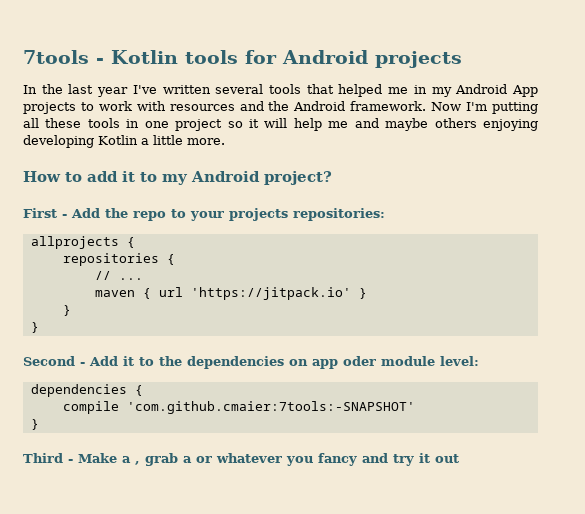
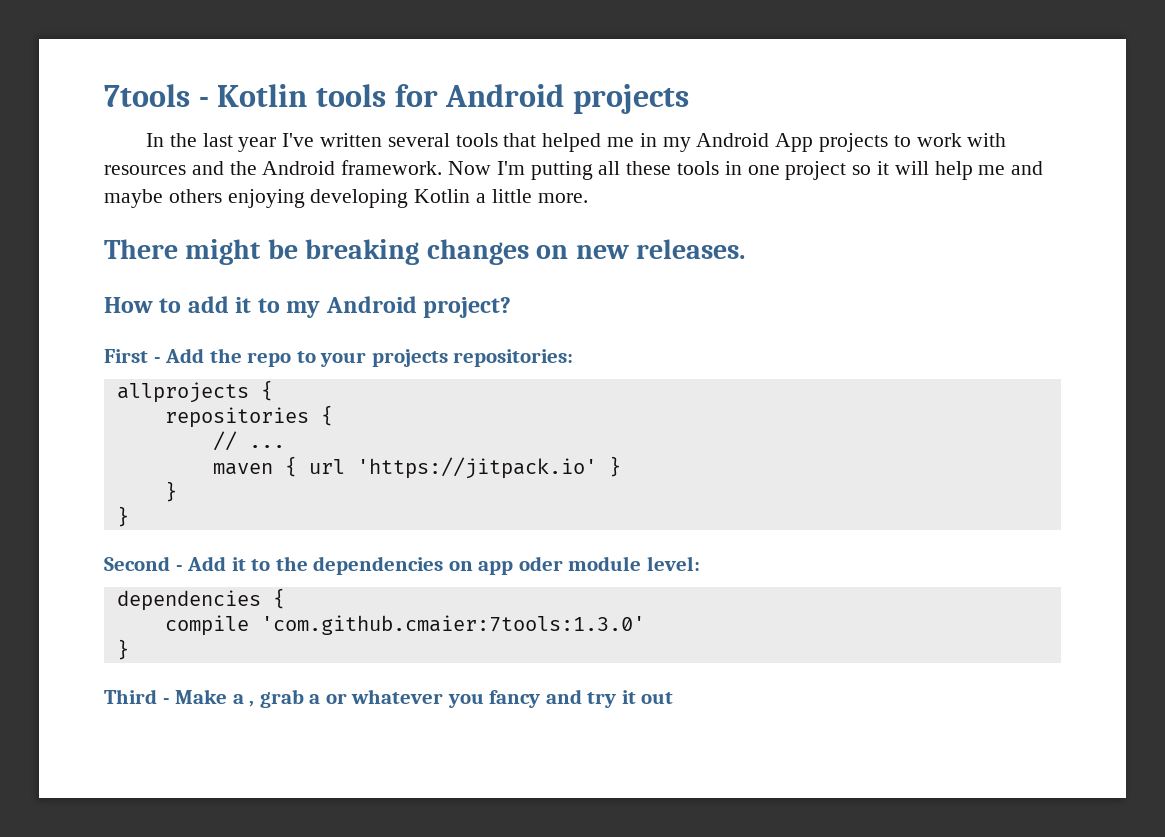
+ There might be breaking changes on new releases.
- compile 'com.github.cmaier:7tools:-SNAPSHOT'
+ compile 'com.github.cmaier:7tools:1.3.0'

